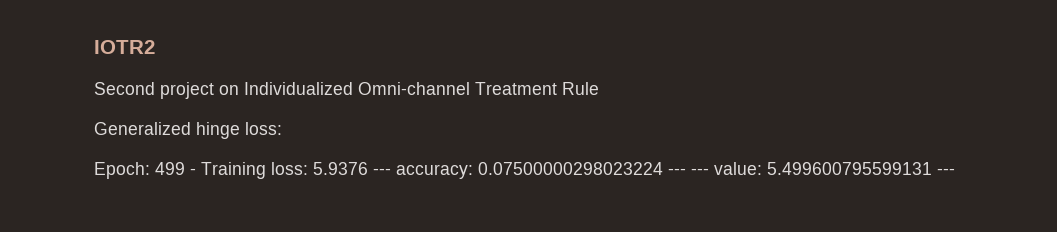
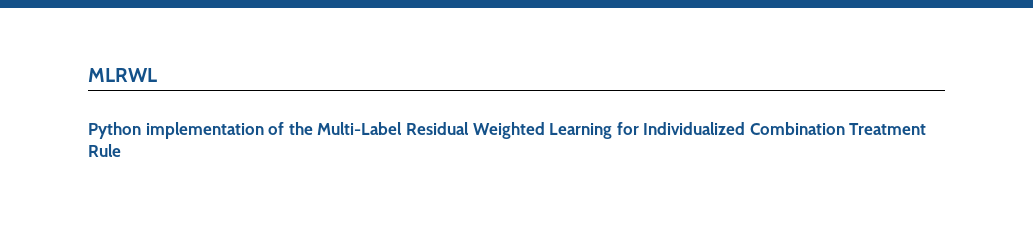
- IOTR2
- Second project on Individualized Omni-channel Treatment Rule
- Generalized hinge loss:
- Epoch: 499 - Training loss: 5.9376 --- accuracy: 0.07500000298023224 --- --- value: 5.499600795599131 ---
+ MLRWL
+ Python implementation of the Multi-Label Residual Weighted Learning for Individualized Combination Treatment Rule

